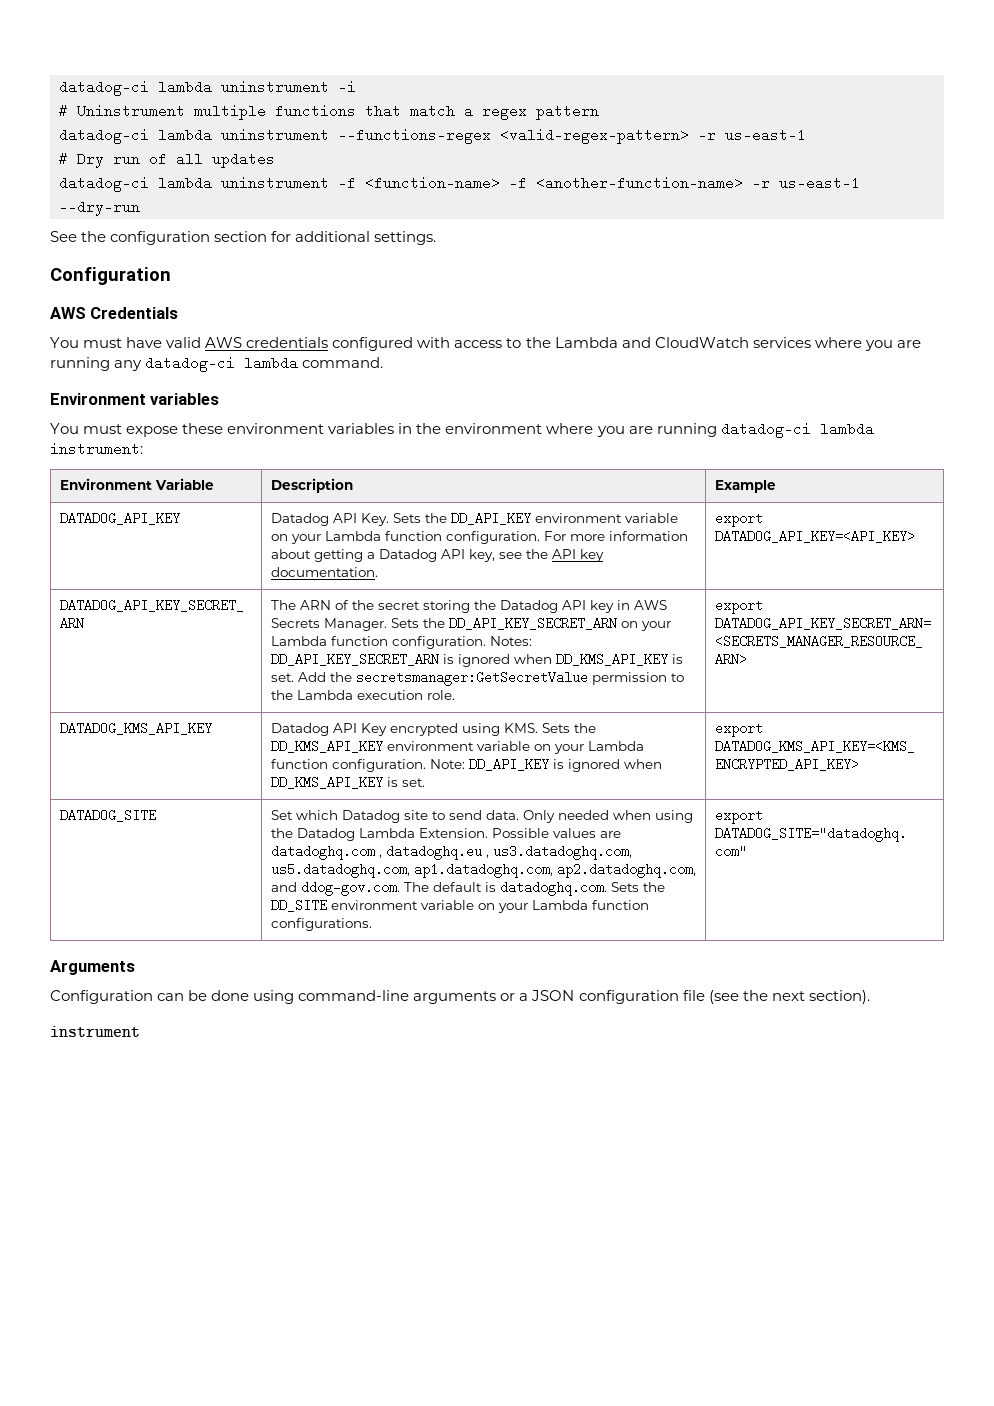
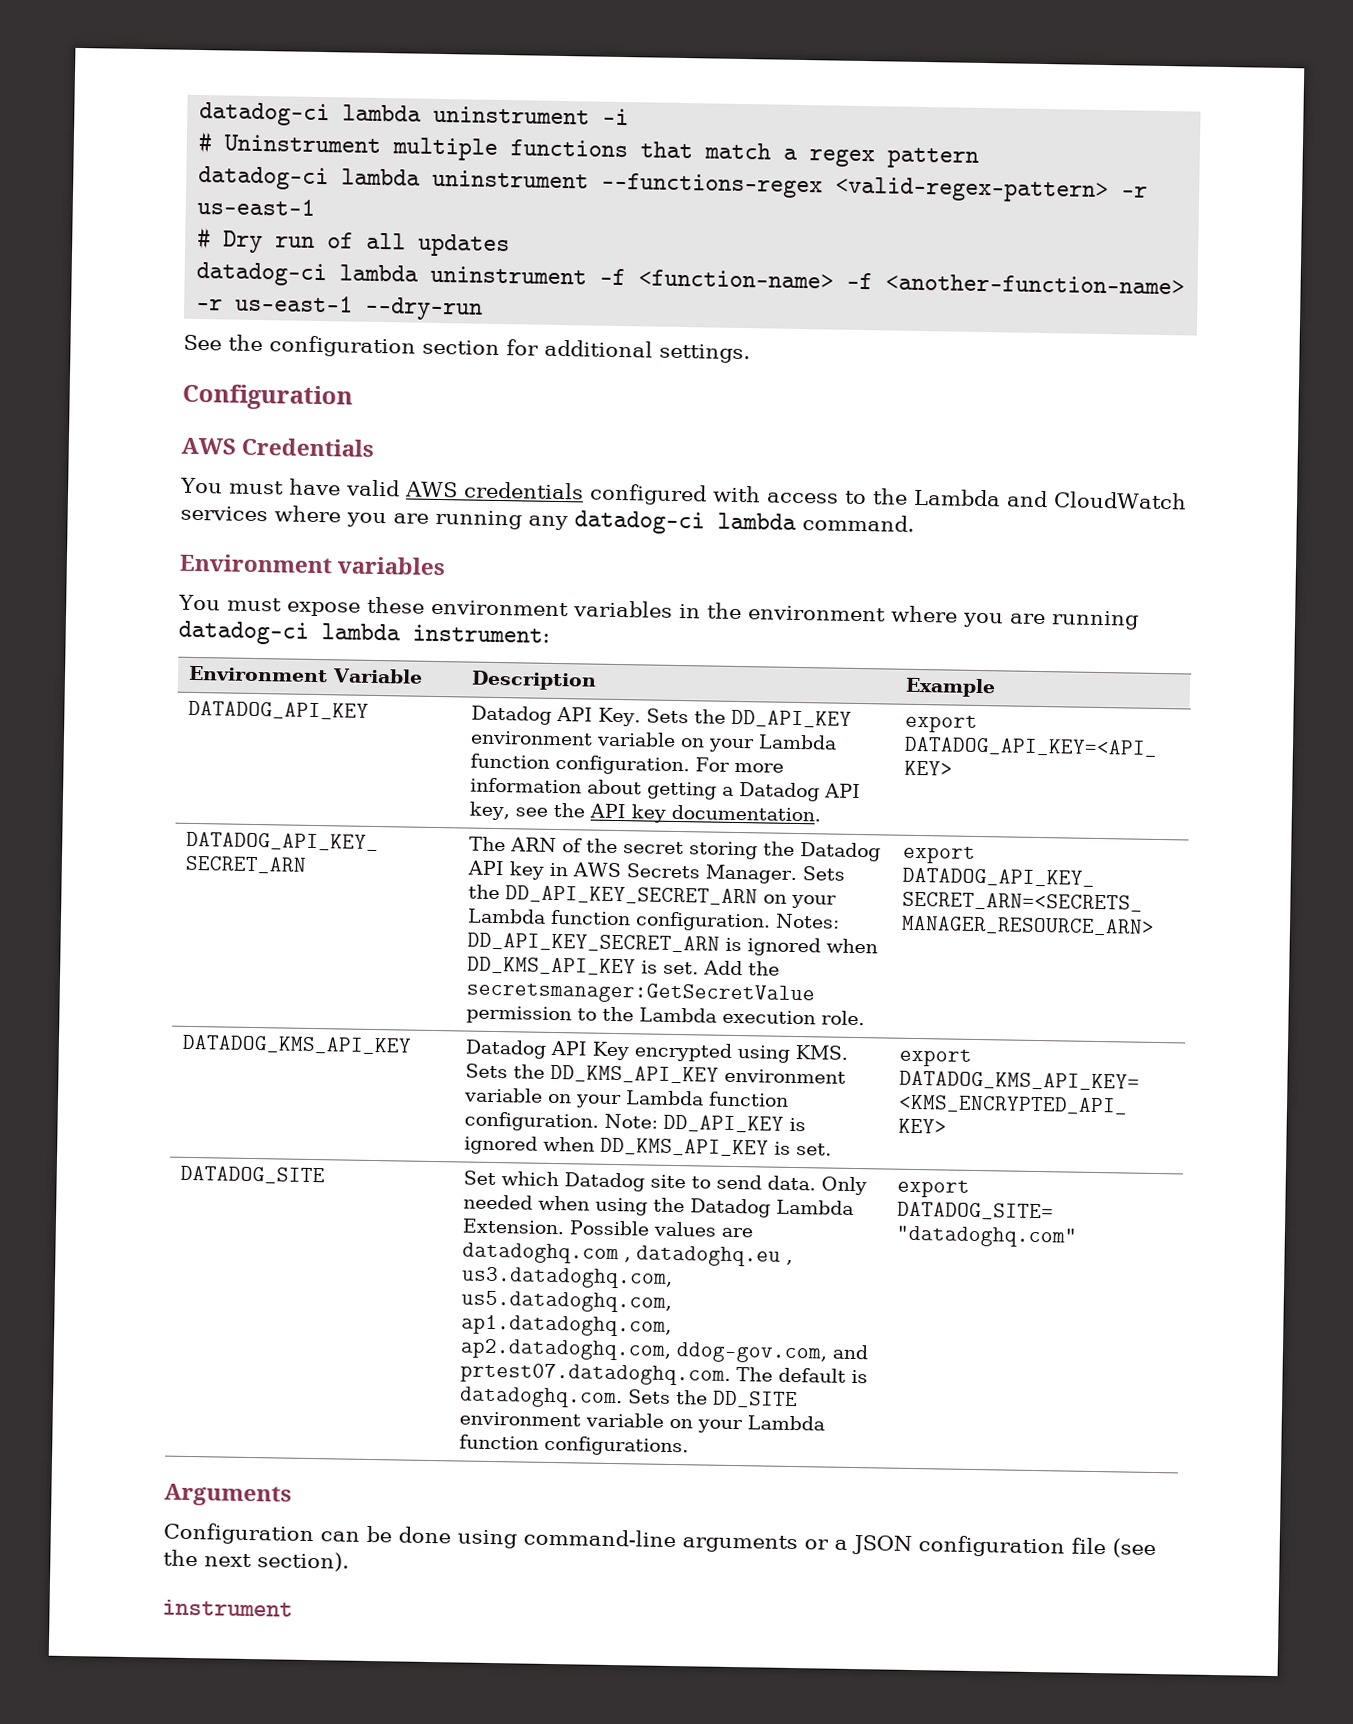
- Possible values are datadoghq.com , datadoghq.eu , us3.datadoghq.com, us5.datadoghq.com, ap1.datadoghq.com, ap2.datadoghq.com, and ddog-gov.com. The default is datadoghq.com. Sets the DD_SITE environment variable on your Lambda function configurations.
+ Possible values are datadoghq.com , datadoghq.eu , us3.datadoghq.com, us5.datadoghq.com, ap1.datadoghq.com, ap2.datadoghq.com, ddog-gov.com, and prtest07.datadoghq.com. The default is datadoghq.com. Sets the DD_SITE environment variable on your Lambda function configurations.

